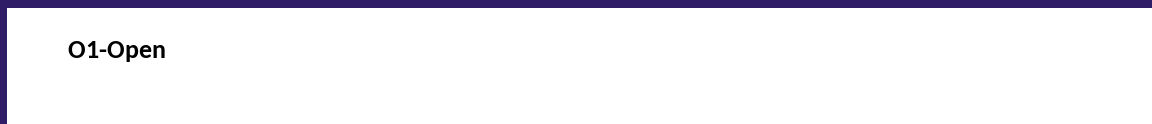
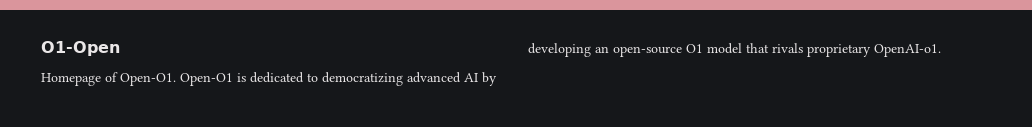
+ Homepage of Open-O1. Open-O1 is dedicated to democratizing advanced AI by developing an open-source O1 model that rivals proprietary OpenAI-o1.

